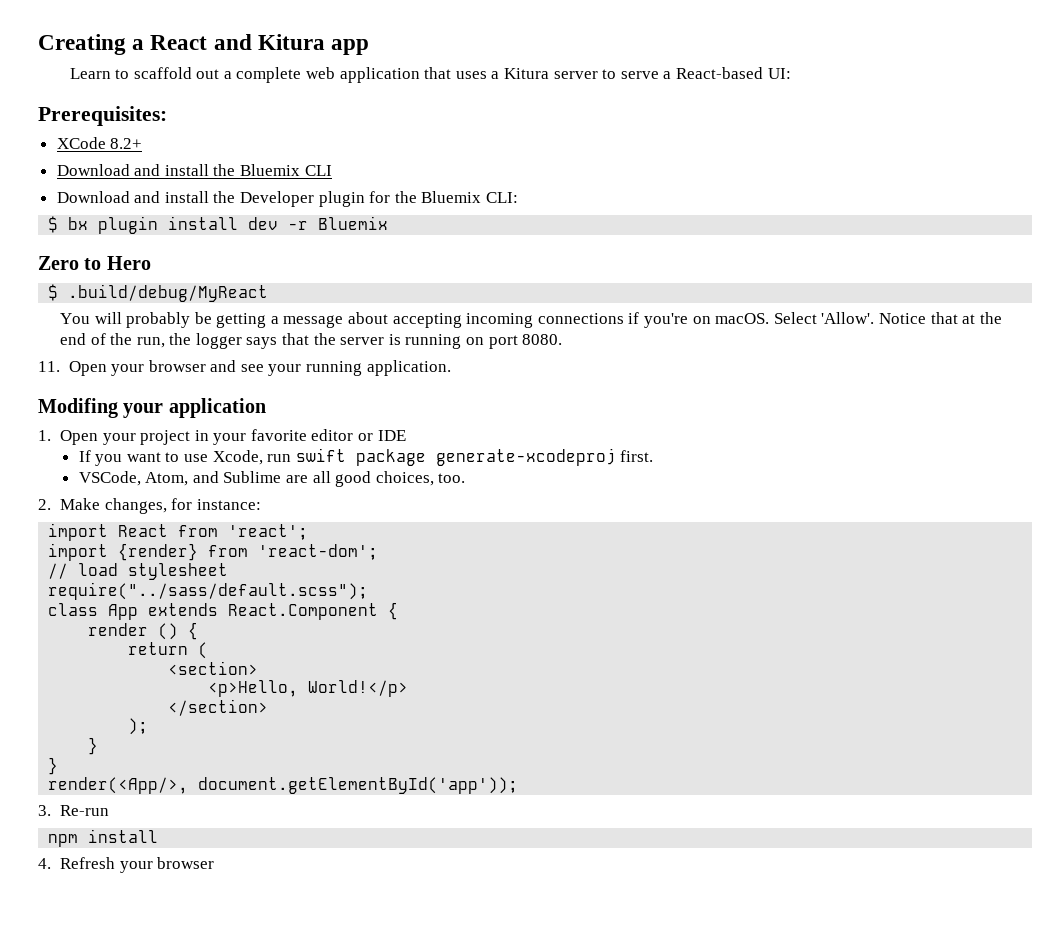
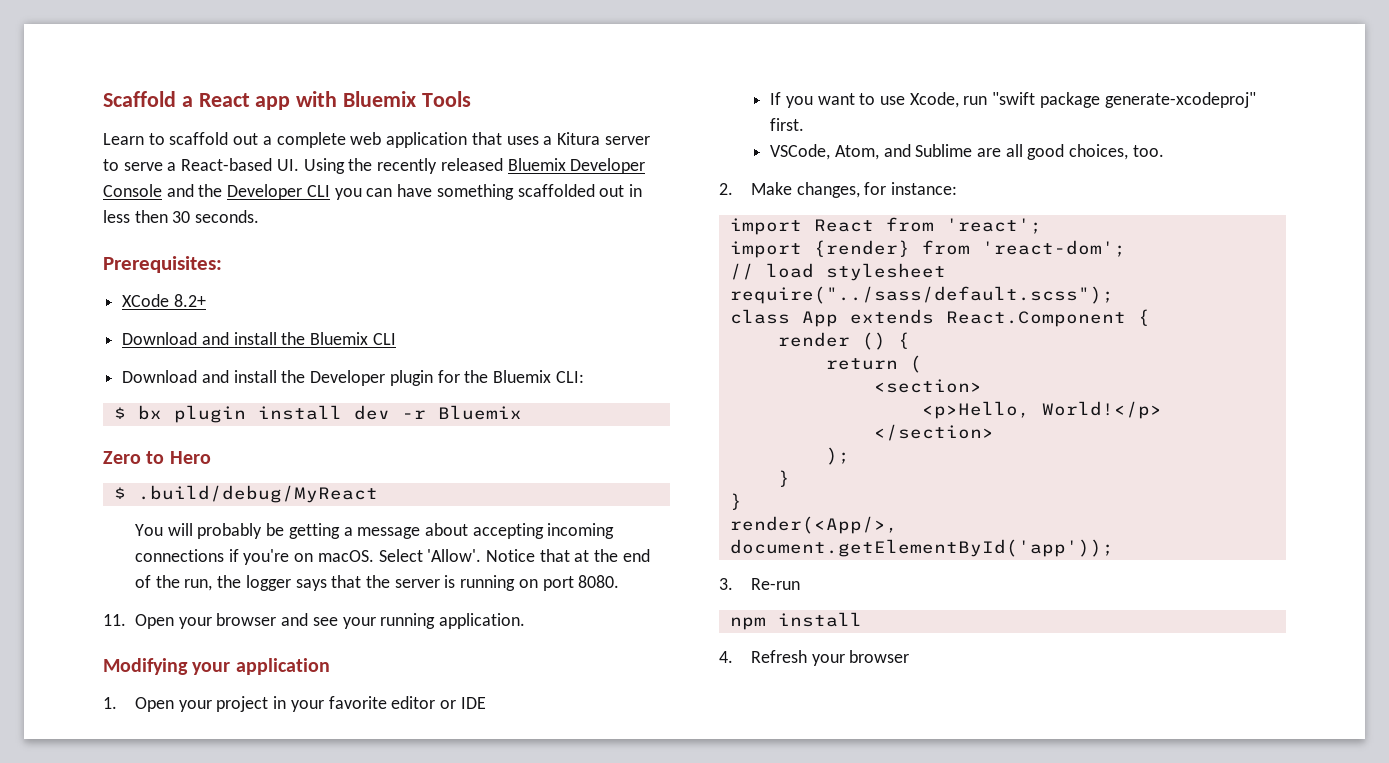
- Creating a React and Kitura app
+ Scaffold a React app with Bluemix Tools
- Learn to scaffold out a complete web application that uses a Kitura server to serve a React-based UI:
+ Learn to scaffold out a complete web application that uses a Kitura server to serve a React-based UI. Using the recently released Bluemix Developer Console and the Developer CLI you can have something scaffolded out in less then 30 seconds.
- Modifing your application
+ Modifying your application
- If you want to use Xcode, run swift package generate-xcodeproj first.
+ If you want to use Xcode, run "swift package generate-xcodeproj" first.

